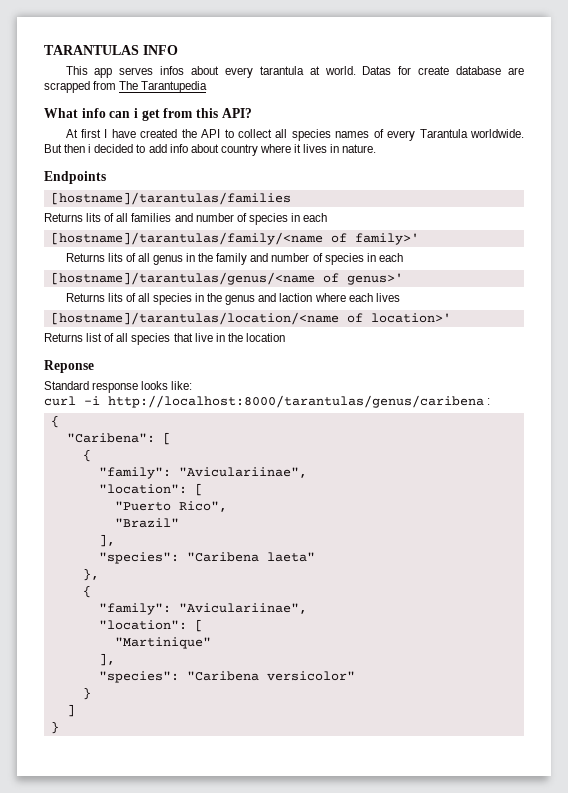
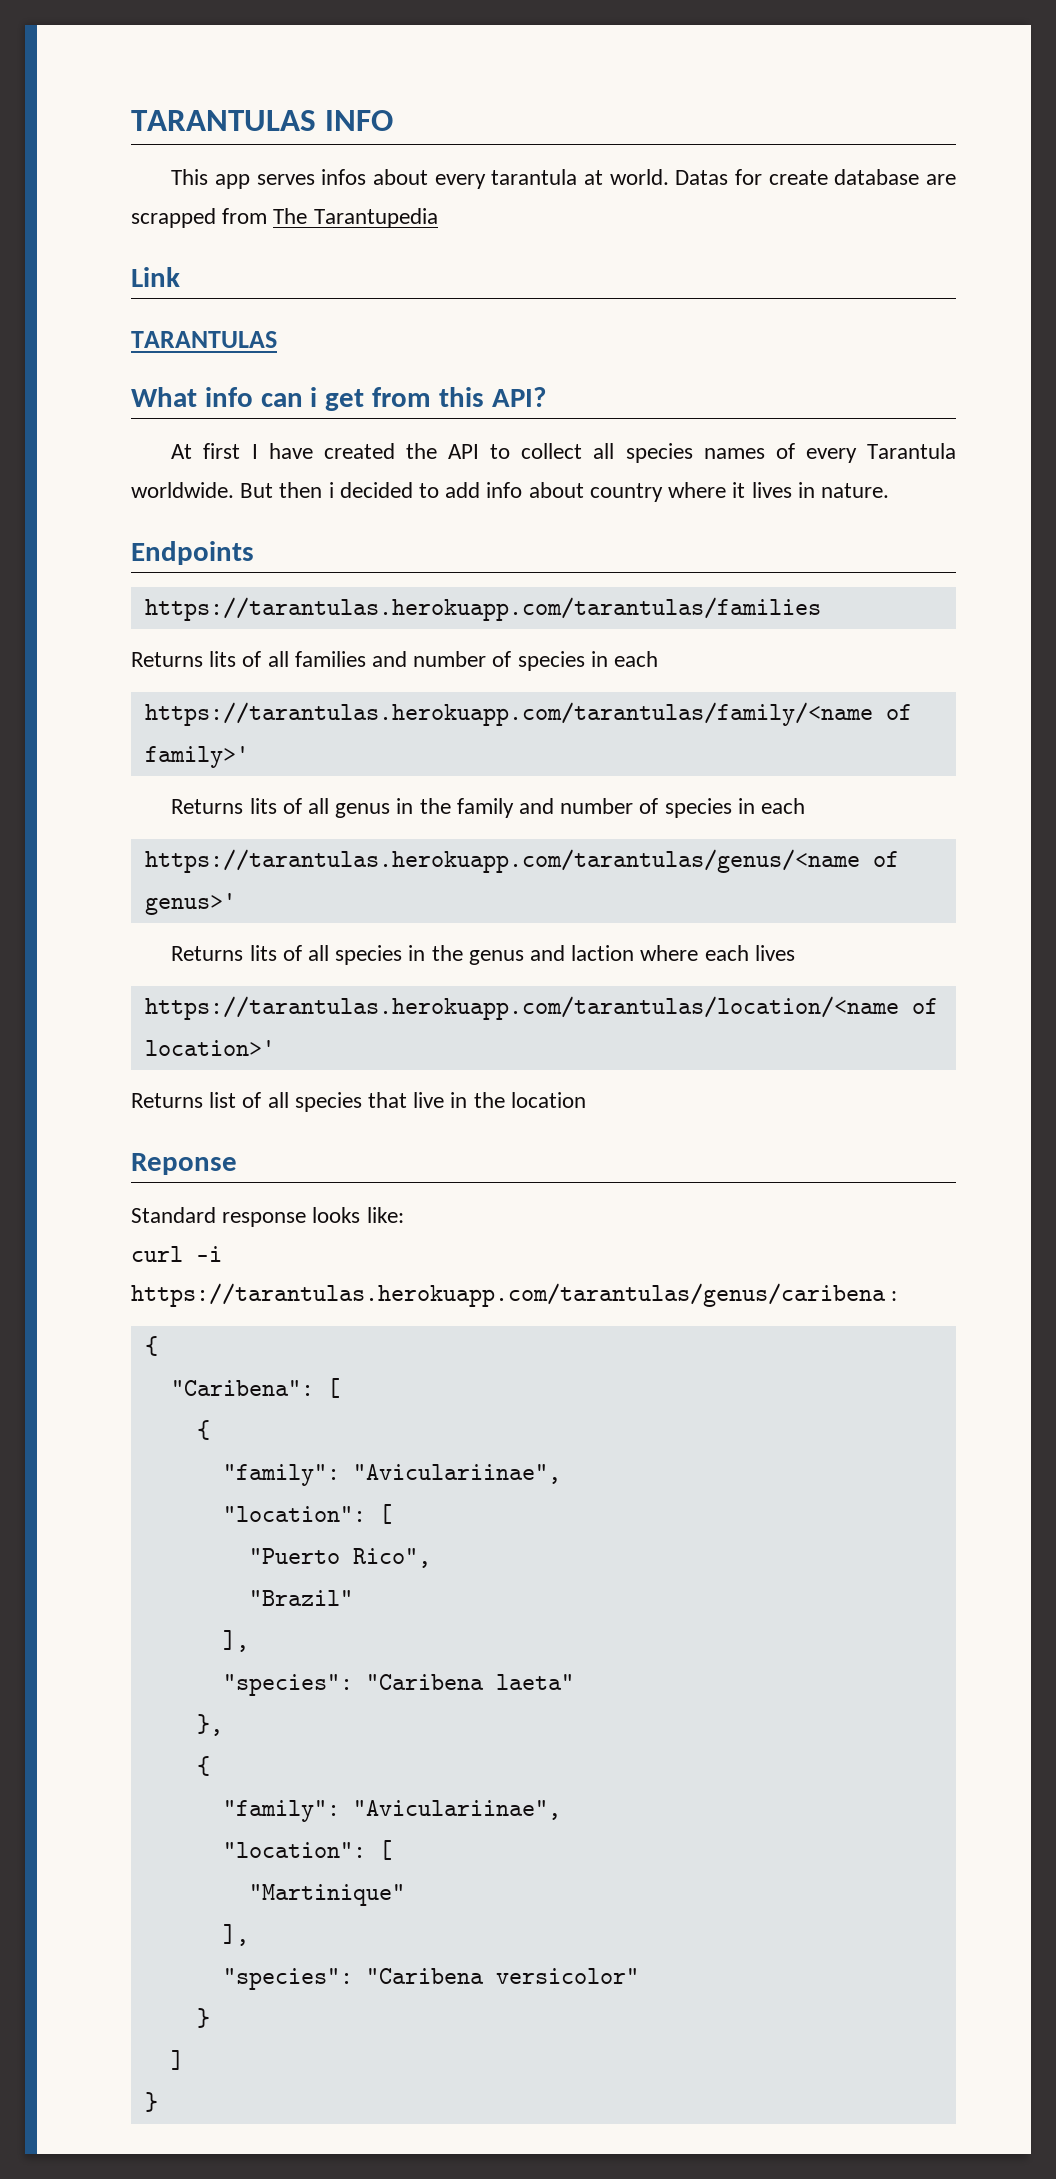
+ Link
+ TARANTULAS
- [hostname]/tarantulas/families
+ https://tarantulas.herokuapp.com/tarantulas/families
- [hostname]/tarantulas/family/<name of family>'
+ https://tarantulas.herokuapp.com/tarantulas/family/<name of family>'
- [hostname]/tarantulas/genus/<name of genus>'
+ https://tarantulas.herokuapp.com/tarantulas/genus/<name of genus>'
- [hostname]/tarantulas/location/<name of location>'
+ https://tarantulas.herokuapp.com/tarantulas/location/<name of location>'
- curl -i http://localhost:8000/tarantulas/genus/caribena :
+ curl -i https://tarantulas.herokuapp.com/tarantulas/genus/caribena :

